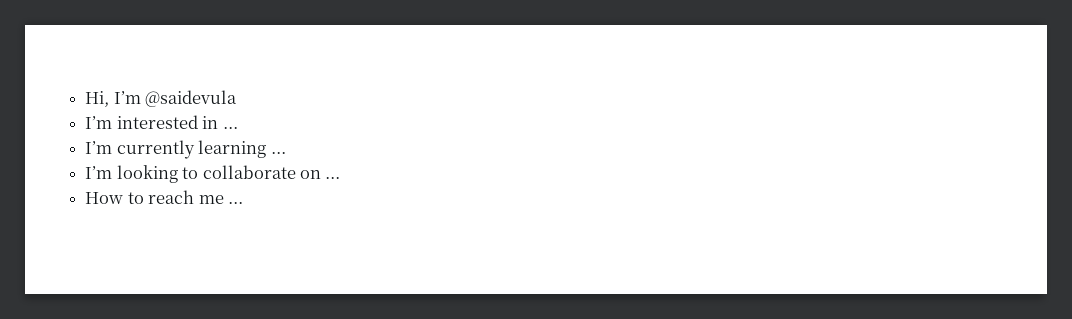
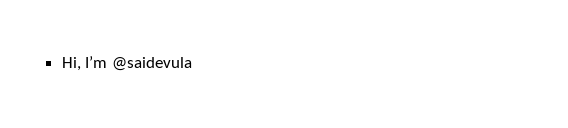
- I’m interested in ...
- I’m currently learning ...
- I’m looking to collaborate on ...
- How to reach me ...

